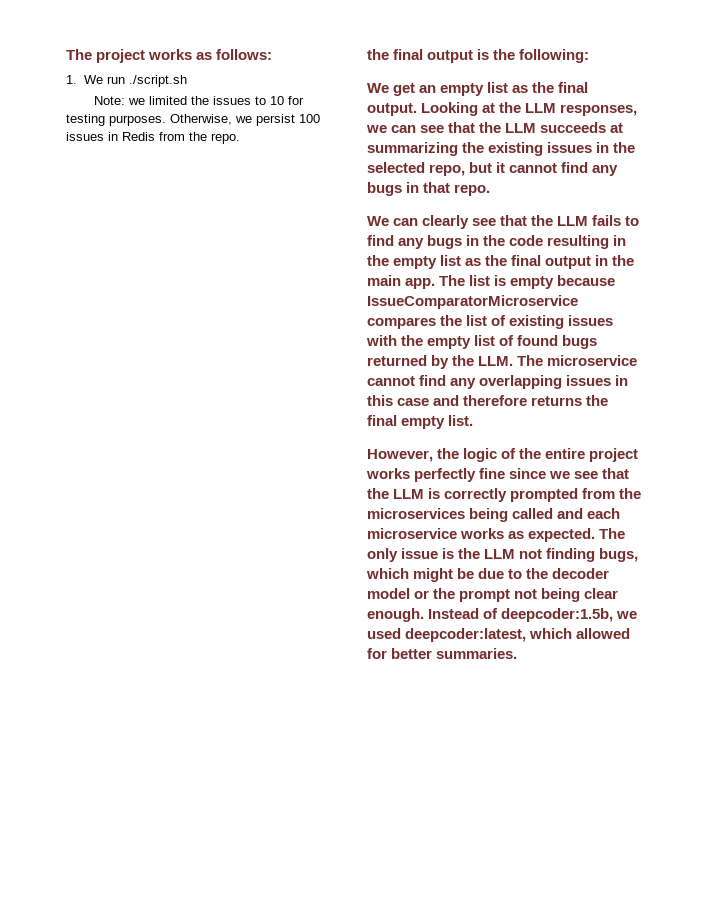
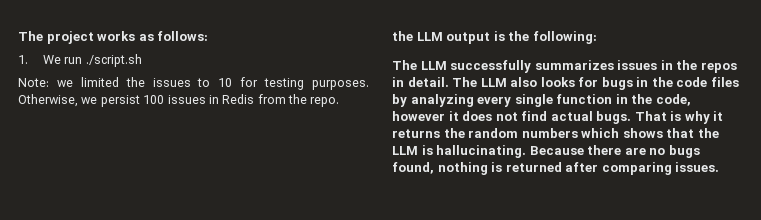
- the final output is the following:
+ the LLM output is the following:
- We get an empty list as the final output. Looking at the LLM responses, we can see that the LLM succeeds at summarizing the existing issues in the selected repo, but it cannot find any bugs in that repo.
- We can clearly see that the LLM fails to find any bugs in the code resulting in the empty list as the final output in the main app. The list is empty because IssueComparatorMicroservice compares the list of existing issues with the empty list of found bugs returned by the LLM. The microservice cannot find any overlapping issues in this case and therefore returns the final empty list.
- However, the logic of the entire project works perfectly fine since we see that the LLM is correctly prompted from the microservices being called and each microservice works as expected. The only issue is the LLM not finding bugs, which might be due to the decoder model or the prompt not being clear enough. Instead of deepcoder:1.5b, we used deepcoder:latest, which allowed for better summaries.
+ The LLM successfully summarizes issues in the repos in detail. The LLM also looks for bugs in the code files by analyzing every single function in the code, however it does not find actual bugs. That is why it returns the random numbers which shows that the LLM is hallucinating. Because there are no bugs found, nothing is returned after comparing issues.

